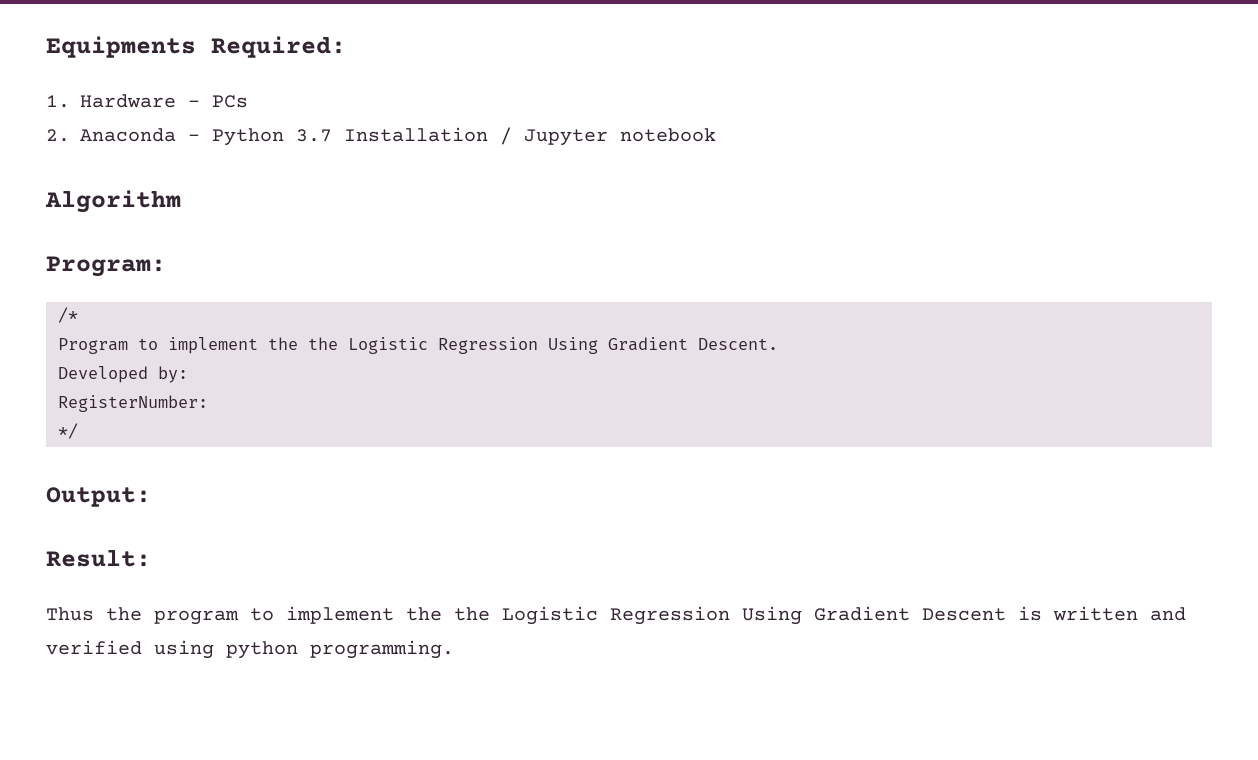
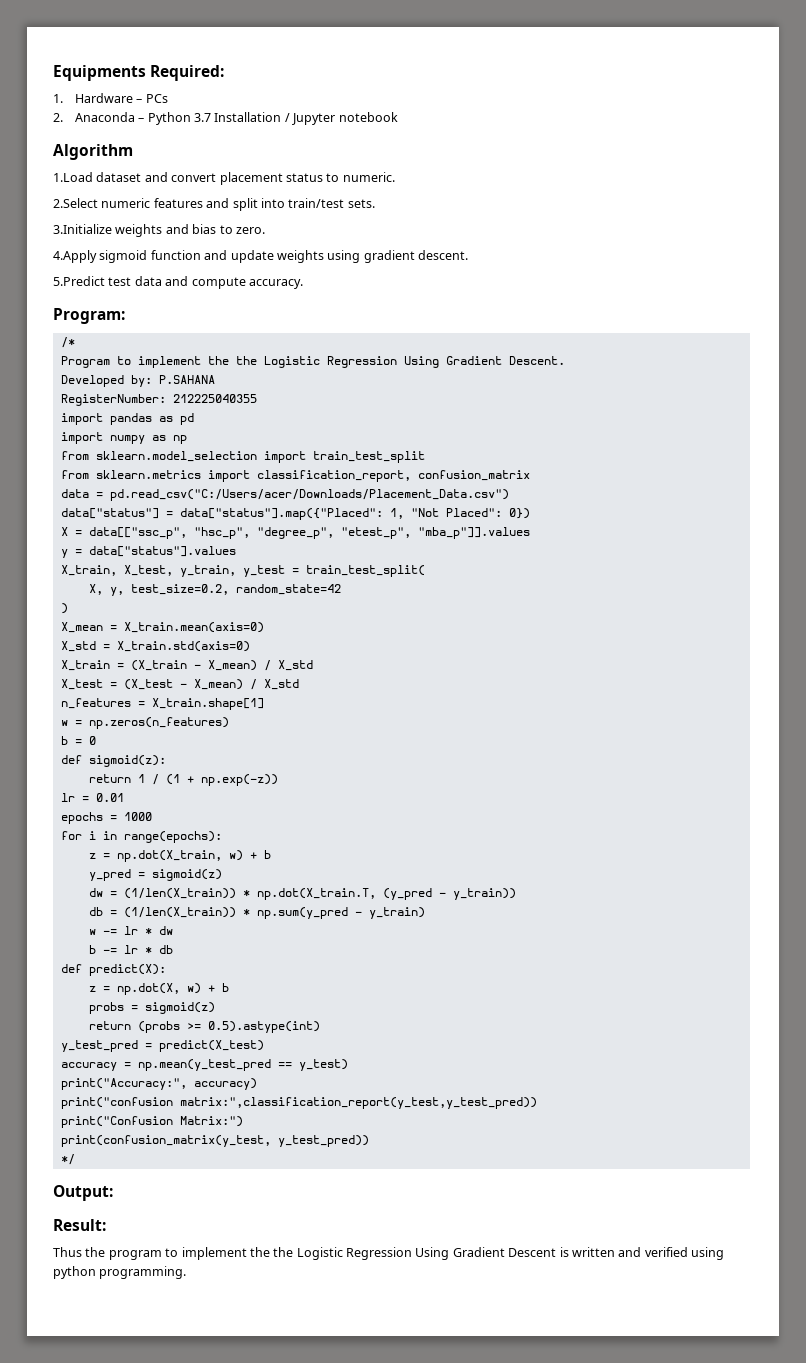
+ 1.Load dataset and convert placement status to numeric.
+ 2.Select numeric features and split into train/test sets.
+ 3.Initialize weights and bias to zero.
+ 4.Apply sigmoid function and update weights using gradient descent.
+ 5.Predict test data and compute accuracy.
- Developed by:
+ Developed by: P.SAHANA
- RegisterNumber:
+ RegisterNumber: 212225040355
+ import pandas as pd
+ import numpy as np
+ from sklearn.model_selection import train_test_split
+ from sklearn.metrics import classification_report, confusion_matrix
+ data = pd.read_csv("C:/Users/acer/Downloads/Placement_Data.csv")
+ data["status"] = data["status"].map({"Placed": 1, "Not Placed": 0})
+ X = data[["ssc_p", "hsc_p", "degree_p", "etest_p", "mba_p"]].values
+ y = data["status"].values
+ X_train, X_test, y_train, y_test = train_test_split(
+ X, y, test_size=0.2, random_state=42
+ )
+ X_mean = X_train.mean(axis=0)
+ X_std = X_train.std(axis=0)
+ X_train = (X_train - X_mean) / X_std
+ X_test = (X_test - X_mean) / X_std
+ n_features = X_train.shape[1]
+ w = np.zeros(n_features)
+ b = 0
+ def sigmoid(z):
+ return 1 / (1 + np.exp(-z))
+ lr = 0.01
+ epochs = 1000
+ for i in range(epochs):
+ z = np.dot(X_train, w) + b
+ y_pred = sigmoid(z)
+ dw = (1/len(X_train)) * np.dot(X_train.T, (y_pred - y_train))
+ db = (1/len(X_train)) * np.sum(y_pred - y_train)
+ w -= lr * dw
+ b -= lr * db
+ def predict(X):
+ z = np.dot(X, w) + b
+ probs = sigmoid(z)
+ return (probs >= 0.5).astype(int)
+ y_test_pred = predict(X_test)
+ accuracy = np.mean(y_test_pred == y_test)
+ print("Accuracy:", accuracy)
+ print("confusion matrix:",classification_report(y_test,y_test_pred))
+ print("Confusion Matrix:")
+ print(confusion_matrix(y_test, y_test_pred))

